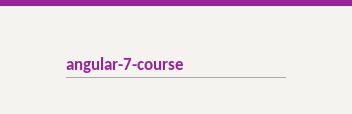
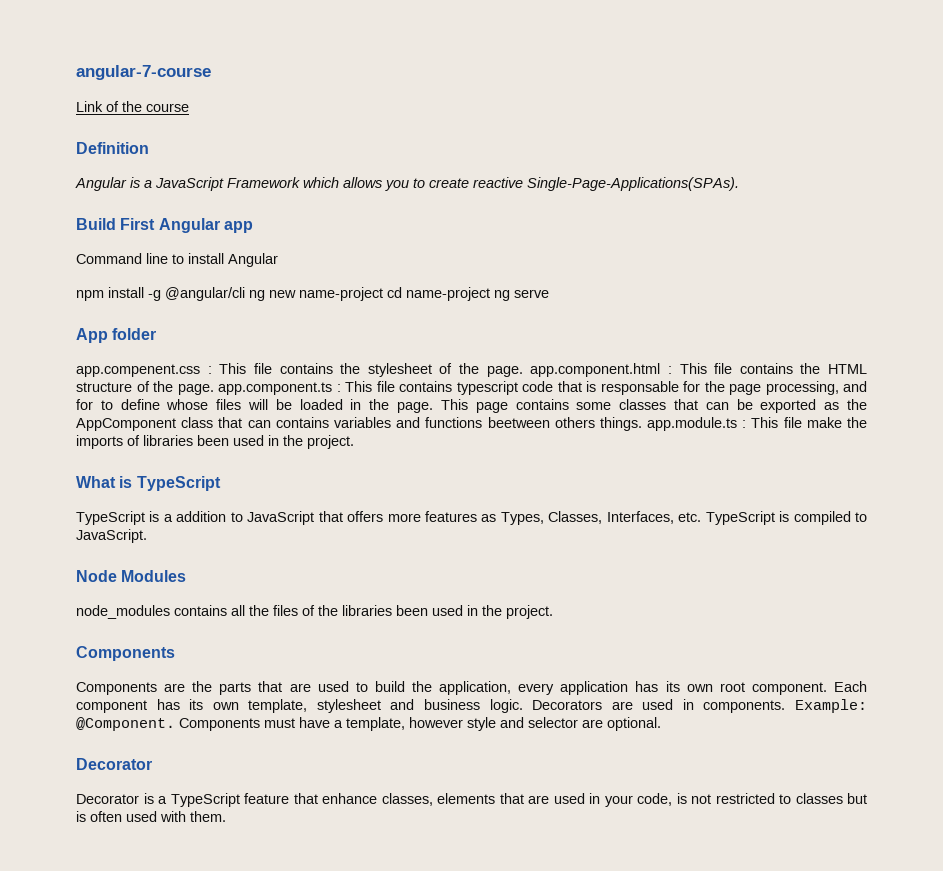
+ Link of the course
+ Definition
+ Angular is a JavaScript Framework which allows you to create reactive Single-Page-Applications(SPAs).
+ Build First Angular app
+ Command line to install Angular
+ npm install -g @angular/cli ng new name-project cd name-project ng serve
+ App folder
+ app.compenent.css : This file contains the stylesheet of the page. app.component.html : This file contains the HTML structure of the page. app.component.ts : This file contains typescript code that is responsable for the page processing, and for to define whose files will be loaded in the page. This page contains some classes that can be exported as the AppComponent class that can contains variables and functions beetween others things. app.module.ts : This file make the imports of libraries been used in the project.
+ What is TypeScript
+ TypeScript is a addition to JavaScript that offers more features as Types, Classes, Interfaces, etc. TypeScript is compiled to JavaScript.
+ Node Modules
+ node_modules contains all the files of the libraries been used in the project.
+ Components
+ Components are the parts that are used to build the application, every application has its own root component. Each component has its own template, stylesheet and business logic. Decorators are used in components. Example: @Component. Components must have a template, however style and selector are optional.
+ Decorator
+ Decorator is a TypeScript feature that enhance classes, elements that are used in your code, is not restricted to classes but is often used with them.

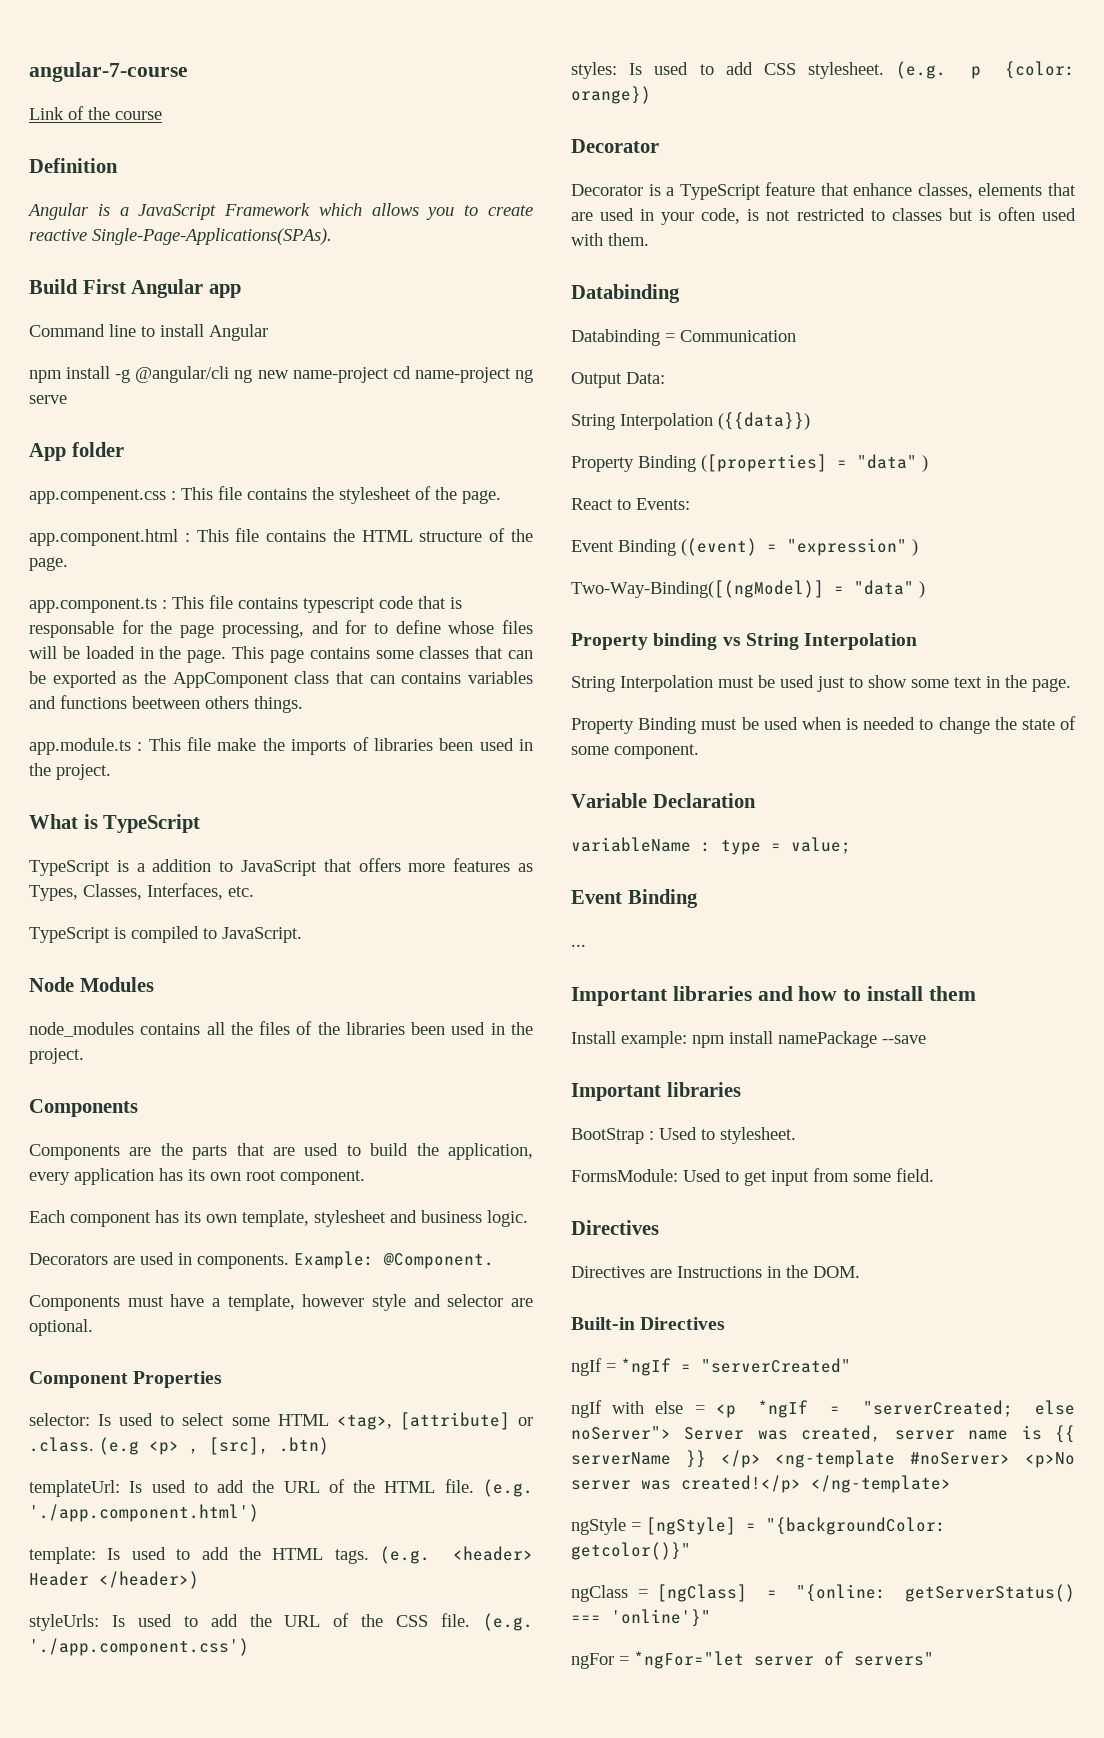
- app.compenent.css : This file contains the stylesheet of the page. app.component.html : This file contains the HTML structure of the page. app.component.ts : This file contains typescript code that is responsable for the page processing, and for to define whose files will be loaded in the page.
+ app.compenent.css : This file contains the stylesheet of the page.
+ app.component.html : This file contains the HTML structure of the page.
+ app.component.ts : This file contains typescript code that is responsable for the page processing, and for to define whose files will be loaded in the page.
- This page contains some classes that can be exported as the AppComponent class that can contains variables and functions beetween others things. app.module.ts : This file make the imports of libraries been used in the project.
+ This page contains some classes that can be exported as the AppComponent class that can contains variables and functions beetween others things.
+ app.module.ts : This file make the imports of libraries been used in the project.
- TypeScript is a addition to JavaScript that offers more features as Types, Classes, Interfaces, etc. TypeScript is compiled to JavaScript.
+ TypeScript is a addition to JavaScript that offers more features as Types, Classes, Interfaces, etc.
+ TypeScript is compiled to JavaScript.
- Components are the parts that are used to build the application, every application has its own root component. Each component has its own template, stylesheet and business logic. Decorators are used in components.
+ Components are the parts that are used to build the application, every application has its own root component.
+ Each component has its own template, stylesheet and business logic.
+ Decorators are used in components.
- Example: @Component. Components must have a template, however style and selector are optional.
+ Example: @Component.
+ Components must have a template, however style and selector are optional.
+ Component Properties
+ selector: Is used to select some HTML <tag>, [attribute] or .class. (e.g <p> , [src], .btn)
+ templateUrl: Is used to add the URL of the HTML file. (e.g. './app.component.html')
+ template: Is used to add the HTML tags. (e.g. <header> Header </header>)
+ styleUrls: Is used to add the URL of the CSS file. (e.g. './app.component.css')
+ styles: Is used to add CSS stylesheet. (e.g. p {color: orange})
  Decorator is a TypeScript feature that enhance classes, elements that are used in your code, is not restricted to classes but is often used with them.
+ Databinding
+ Databinding = Communication
+ Output Data:
+ String Interpolation ({{data}})
+ Property Binding ([properties] = "data" )
+ React to Events:
+ Event Binding ((event) = "expression" )
+ Two-Way-Binding([(ngModel)] = "data" )
+ Property binding vs String Interpolation
+ String Interpolation must be used just to show some text in the page.
+ Property Binding must be used when is needed to change the state of some component.
+ Variable Declaration
+ variableName : type = value;
+ Event Binding
+ ...
+ Important libraries and how to install them
+ Install example: npm install namePackage --save
+ Important libraries
+ BootStrap : Used to stylesheet.
+ FormsModule: Used to get input from some field.
+ Directives
+ Directives are Instructions in the DOM.
+ Built-in Directives
+ ngIf = *ngIf = "serverCreated"
+ ngIf with else = <p *ngIf = "serverCreated; else noServer"> Server was created, server name is {{ serverName }} </p> <ng-template #noServer> <p>No server was created!</p> </ng-template>
+ ngStyle = [ngStyle] = "{backgroundColor: getcolor()}"
+ ngClass = [ngClass] = "{online: getServerStatus() === 'online'}"
+ ngFor = *ngFor="let server of servers"

